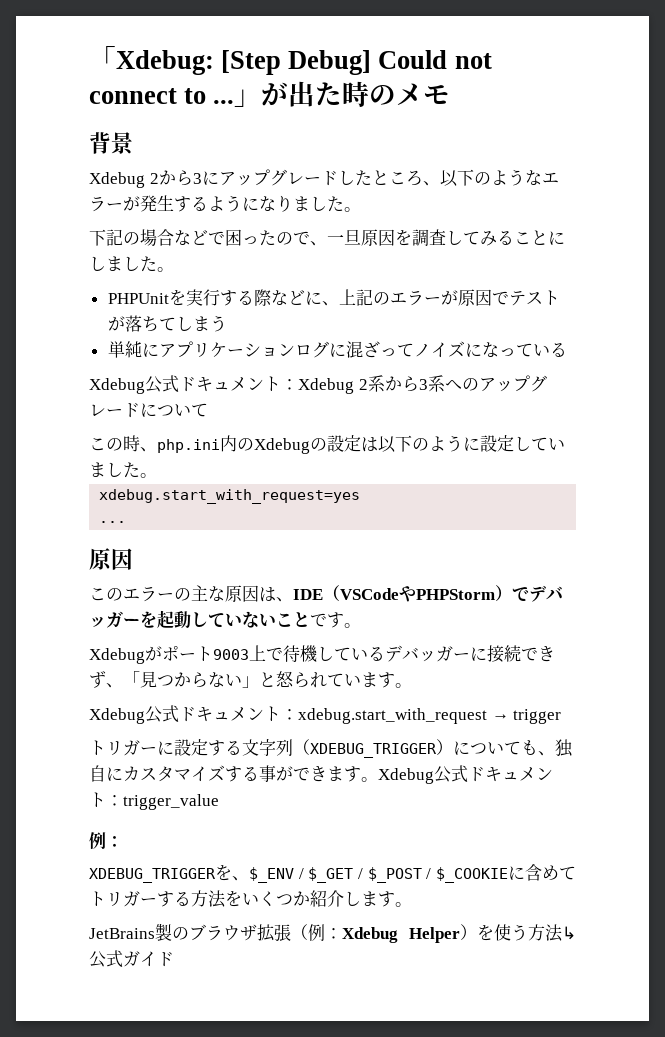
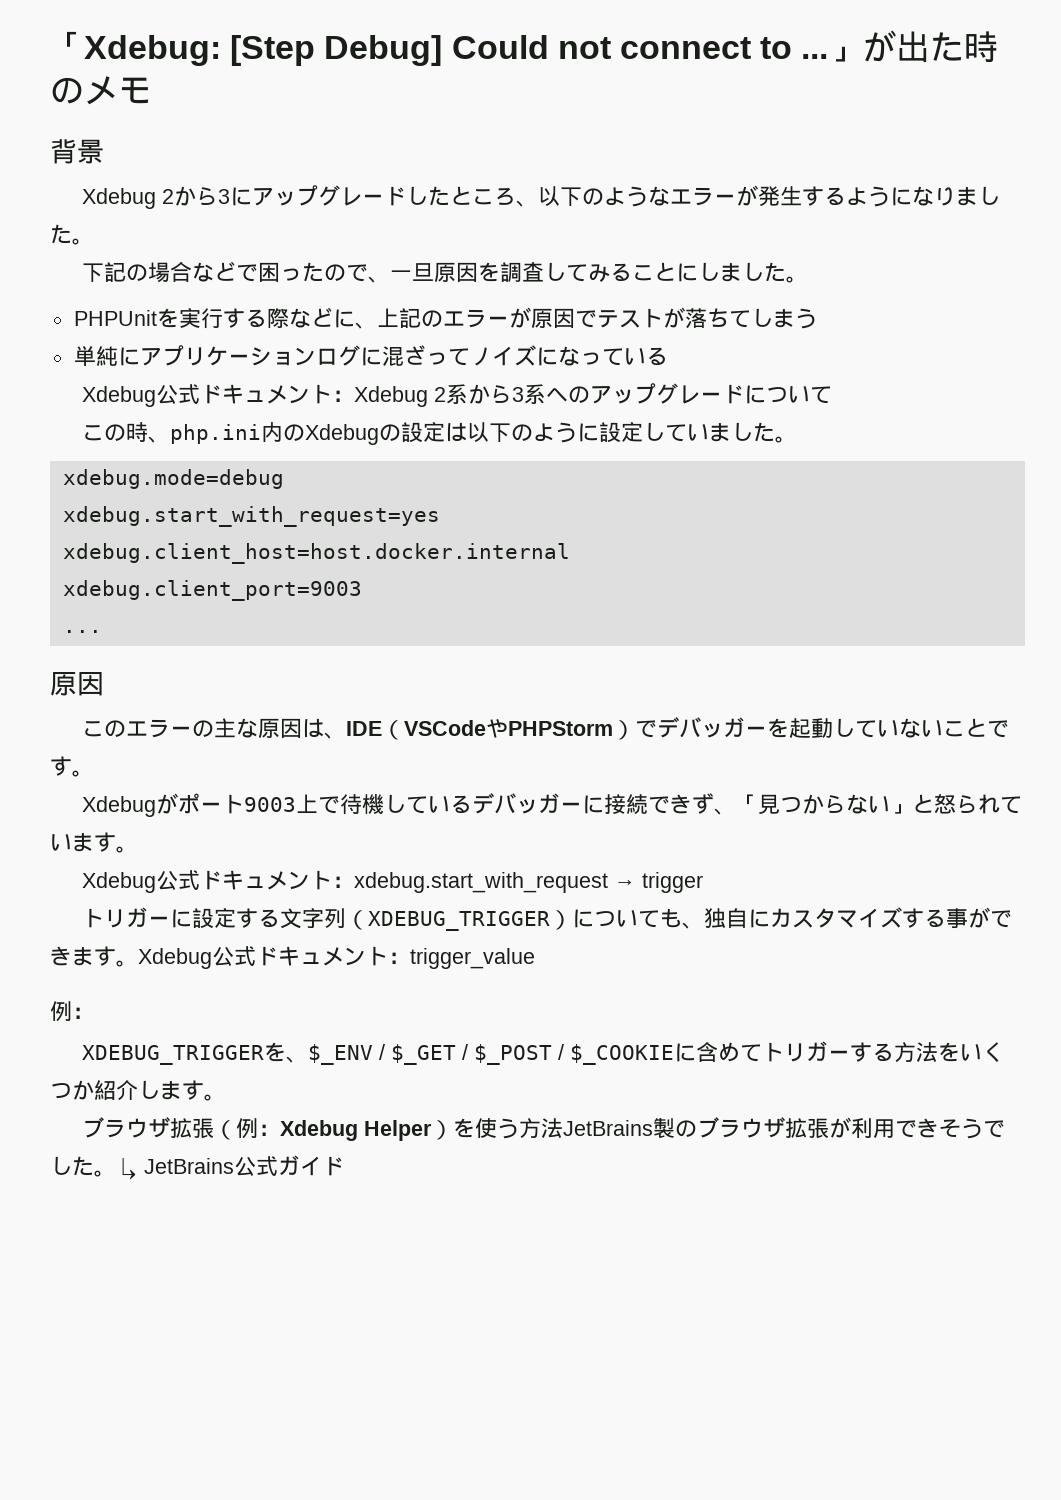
+ xdebug.mode=debug
+ xdebug.client_host=host.docker.internal
+ xdebug.client_port=9003
- JetBrains製のブラウザ拡張（例：Xdebug Helper）を使う方法↳公式ガイド
+ ブラウザ拡張（例：Xdebug Helper）を使う方法JetBrains製のブラウザ拡張が利用できそうでした。↳ JetBrains公式ガイド

